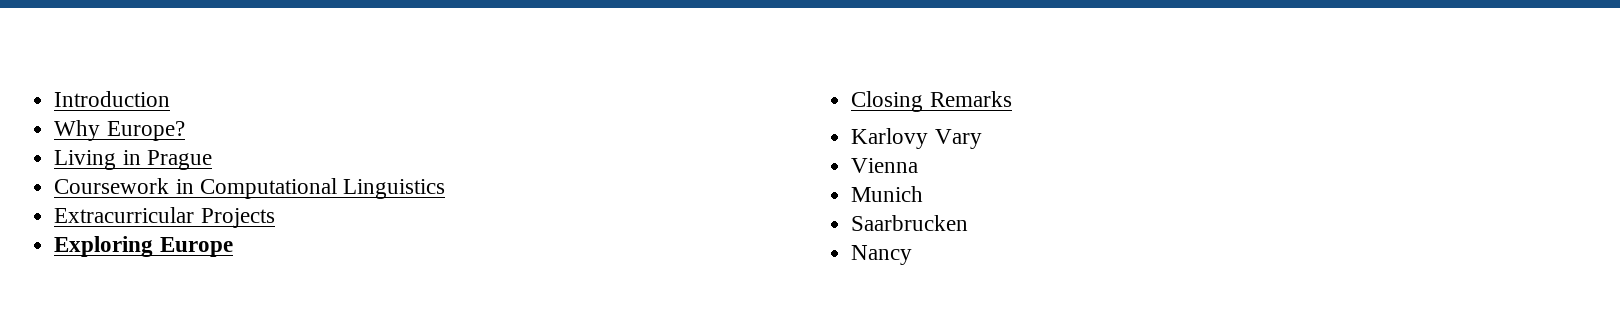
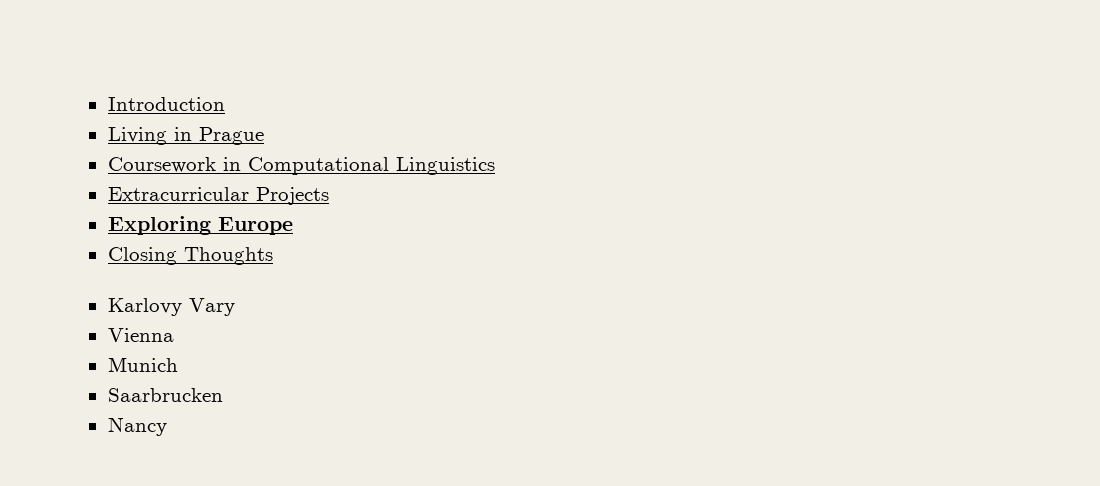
- Why Europe?
- Closing Remarks
+ Closing Thoughts

